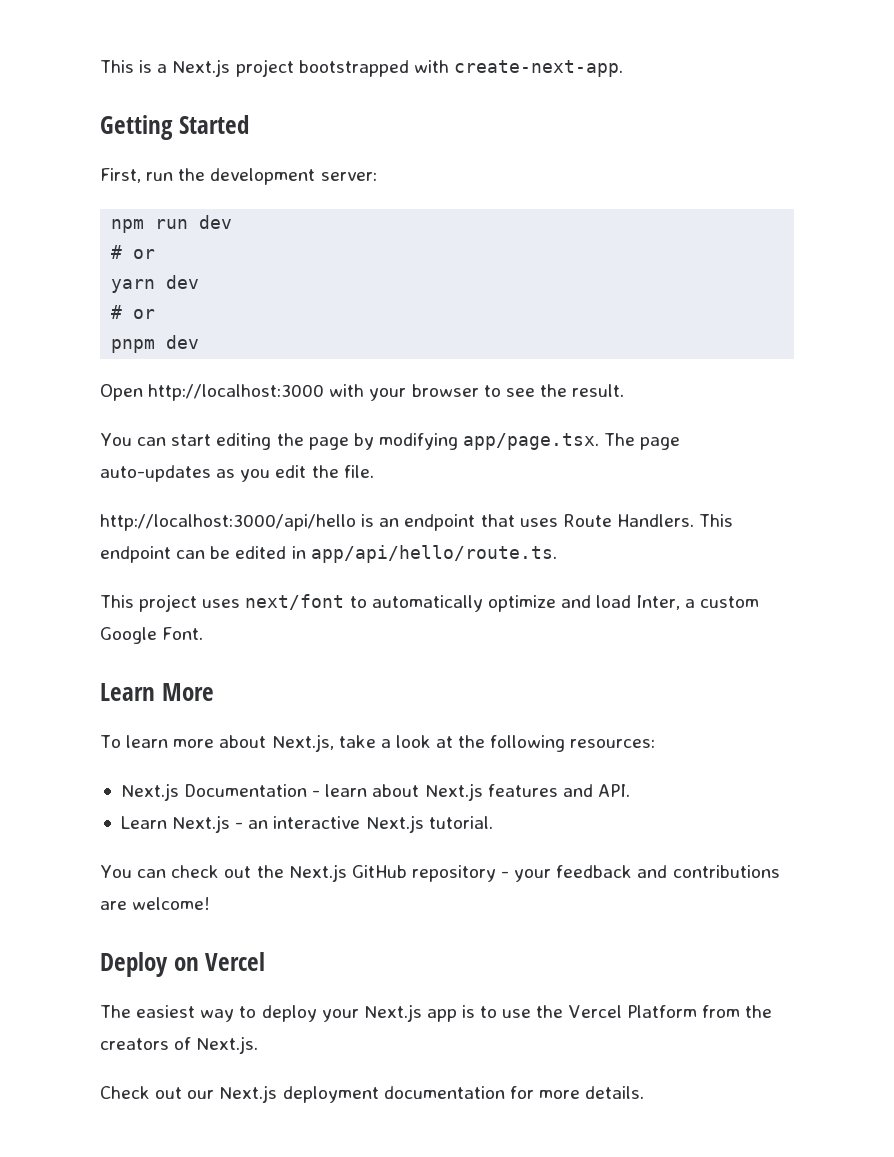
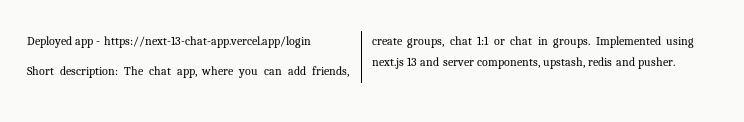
- This is a Next.js project bootstrapped with create-next-app.
- Getting Started
- First, run the development server:
- npm run dev
- # or
- yarn dev
- # or
- pnpm dev
- Open http://localhost:3000 with your browser to see the result.
- You can start editing the page by modifying app/page.tsx. The page auto-updates as you edit the file.
- http://localhost:3000/api/hello is an endpoint that uses Route Handlers. This endpoint can be edited in app/api/hello/route.ts.
- This project uses next/font to automatically optimize and load Inter, a custom Google Font.
- Learn More
- To learn more about Next.js, take a look at the following resources:
- Next.js Documentation - learn about Next.js features and API.
- Learn Next.js - an interactive Next.js tutorial.
- You can check out the Next.js GitHub repository - your feedback and contributions are welcome!
- Deploy on Vercel
- The easiest way to deploy your Next.js app is to use the Vercel Platform from the creators of Next.js.
- Check out our Next.js deployment documentation for more details.
+ Deployed app - https://next-13-chat-app.vercel.app/login
+ Short description: The chat app, where you can add friends, create groups, chat 1:1 or chat in groups. Implemented using next.js 13 and server components, upstash, redis and pusher.

